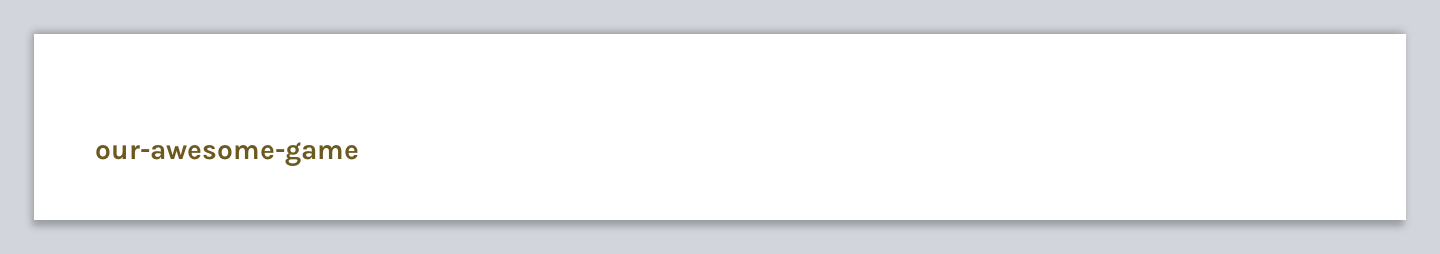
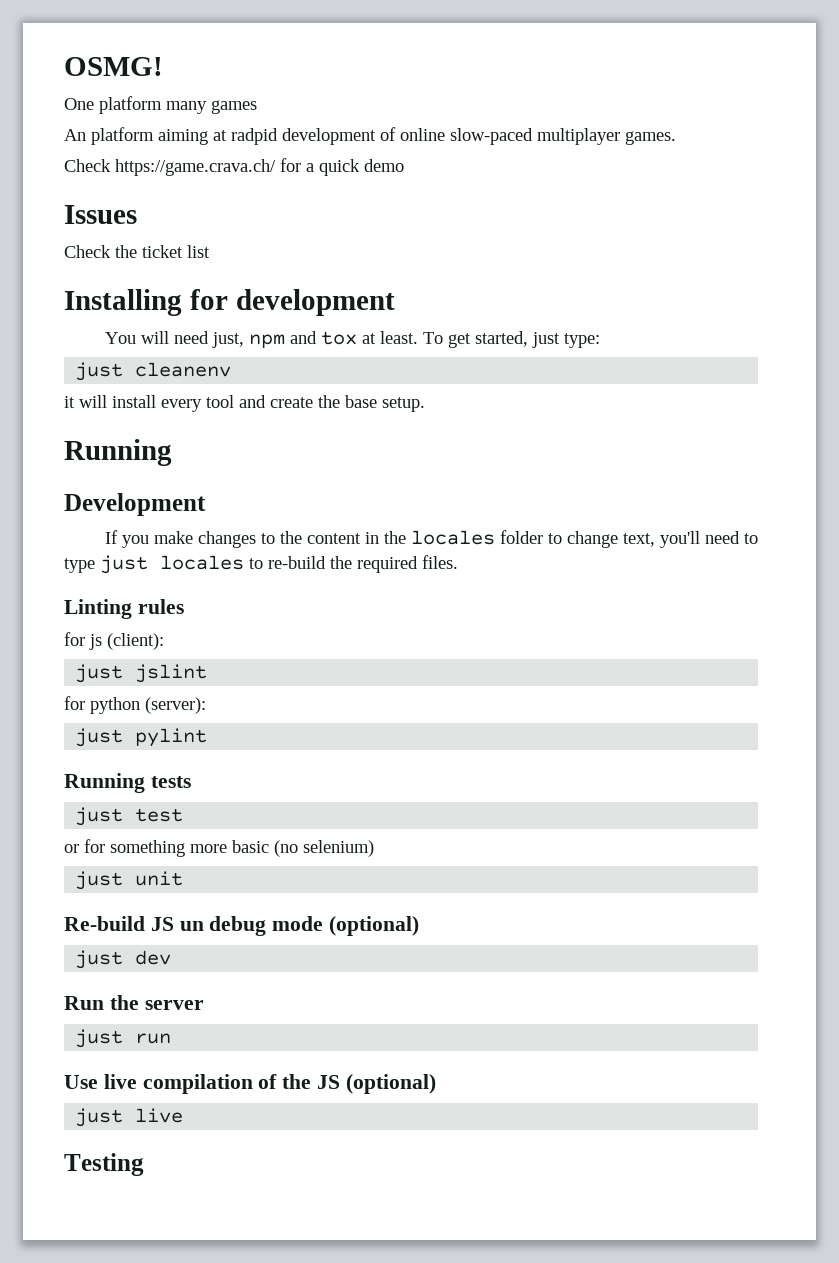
- our-awesome-game
+ OSMG!
+ One platform many games
+ An platform aiming at radpid development of online slow-paced multiplayer games.
+ Check https://game.crava.ch/ for a quick demo
+ Issues
+ Check the ticket list
+ Installing for development
+ You will need just, npm and tox at least. To get started, just type:
+ just cleanenv
+ it will install every tool and create the base setup.
+ Running
+ Development
+ If you make changes to the content in the locales folder to change text, you'll need to type just locales to re-build the required files.
+ Linting rules
+ for js (client):
+ just jslint
+ for python (server):
+ just pylint
+ Running tests
+ just test
+ or for something more basic (no selenium)
+ just unit
+ Re-build JS un debug mode (optional)
+ just dev
+ Run the server
+ just run
+ Use live compilation of the JS (optional)
+ just live
+ Testing

